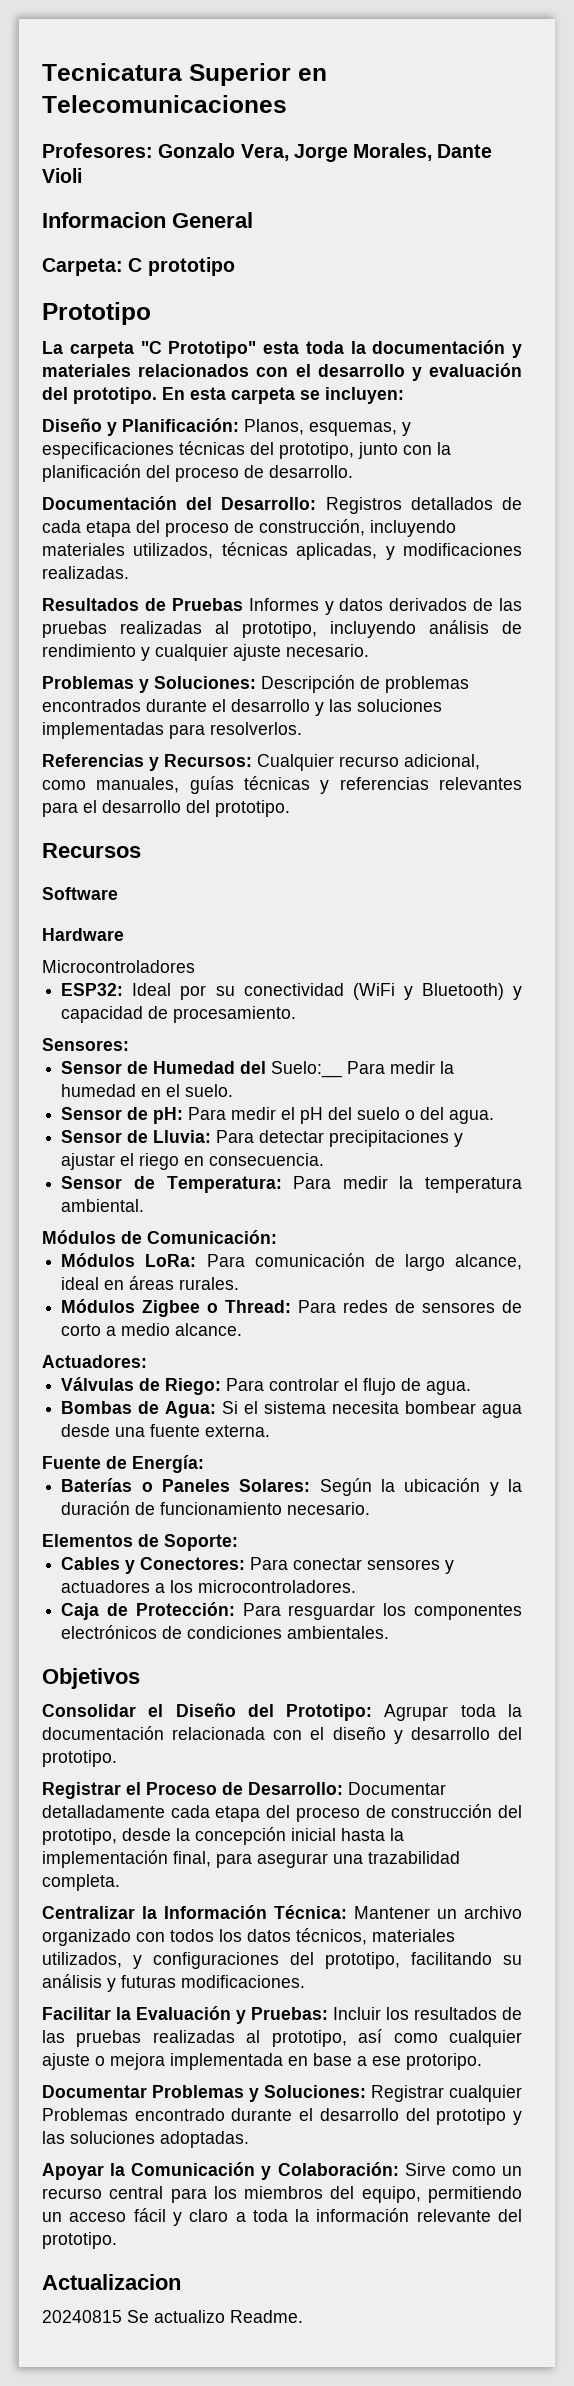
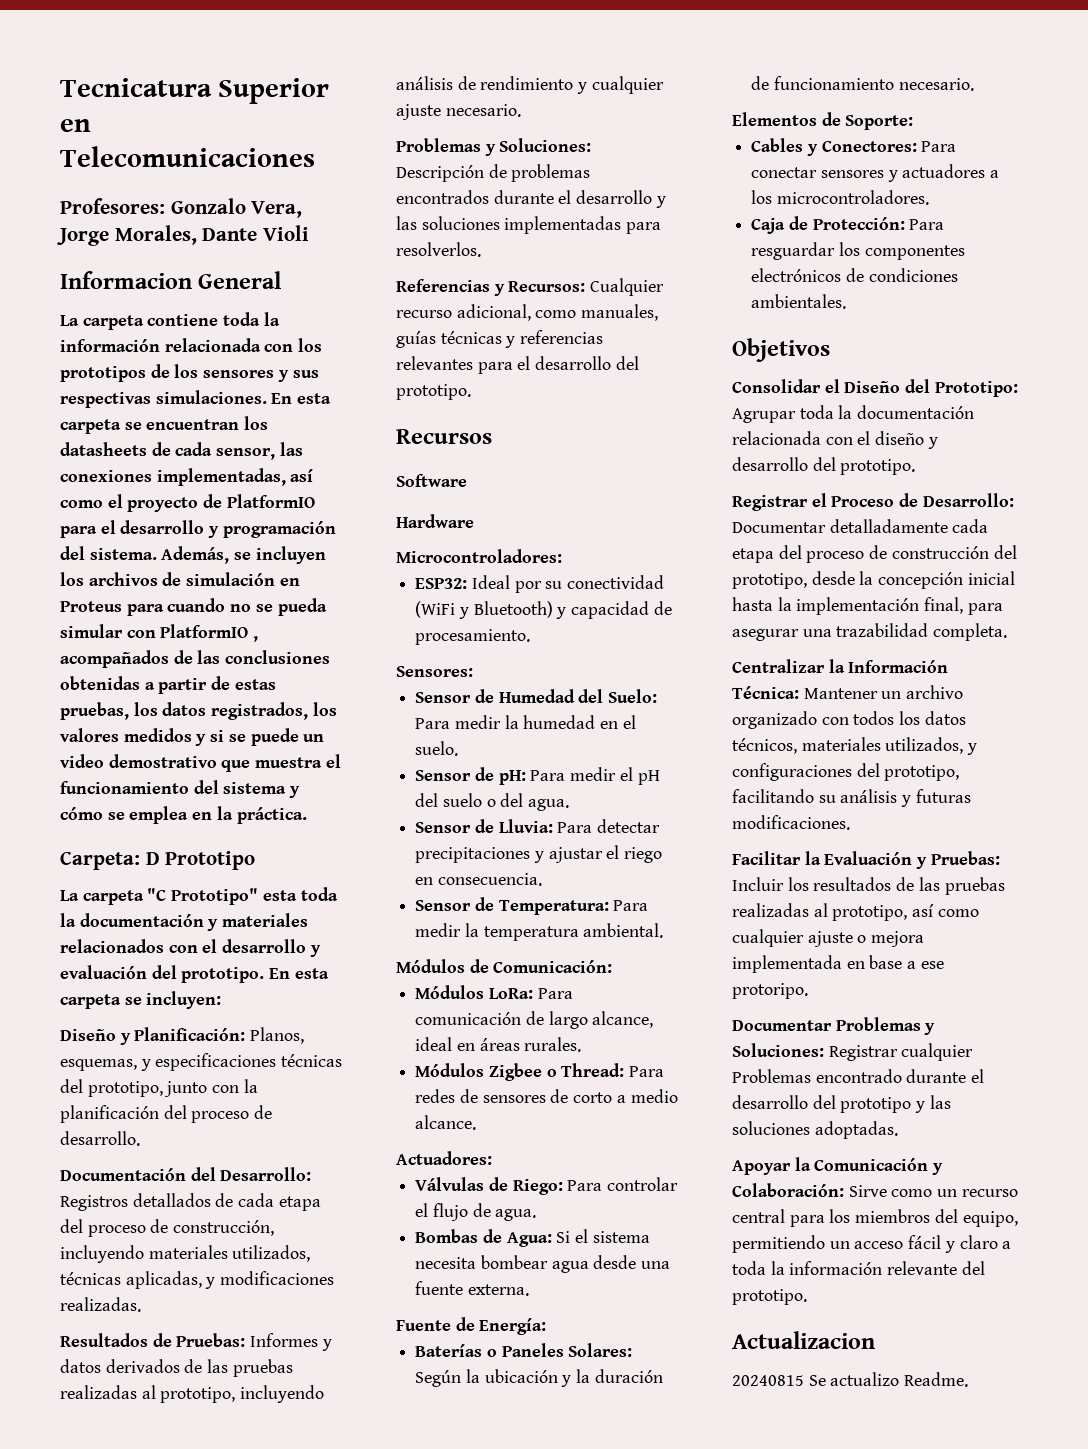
+ La carpeta contiene toda la información relacionada con los prototipos de los sensores y sus respectivas simulaciones. En esta carpeta se encuentran los datasheets de cada sensor, las conexiones implementadas, así como el proyecto de PlatformIO para el desarrollo y programación del sistema. Además, se incluyen los archivos de simulación en Proteus para cuando no se pueda simular con PlatformIO , acompañados de las conclusiones obtenidas a partir de estas pruebas, los datos registrados, los valores medidos y si se puede un video demostrativo que muestra el funcionamiento del sistema y cómo se emplea en la práctica.
- Carpeta: C prototipo
- Prototipo
+ Carpeta: D Prototipo
- Resultados de Pruebas Informes y datos derivados de las pruebas realizadas al prototipo, incluyendo análisis de rendimiento y cualquier ajuste necesario.
+ Resultados de Pruebas: Informes y datos derivados de las pruebas realizadas al prototipo, incluyendo análisis de rendimiento y cualquier ajuste necesario.
- Microcontroladores
+ Microcontroladores:
- Sensor de Humedad del Suelo:__ Para medir la humedad en el suelo.
+ Sensor de Humedad del Suelo: Para medir la humedad en el suelo.

